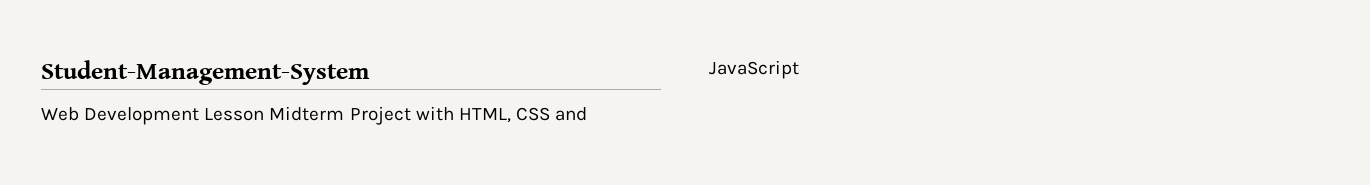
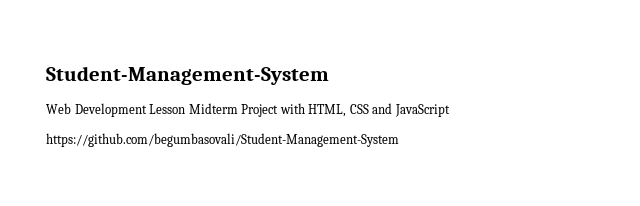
+ https://github.com/begumbasovali/Student-Management-System

